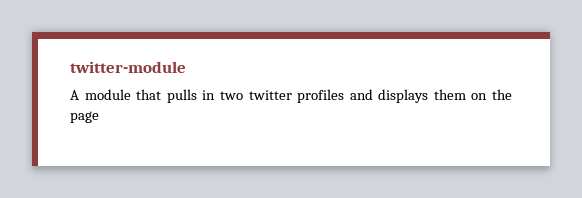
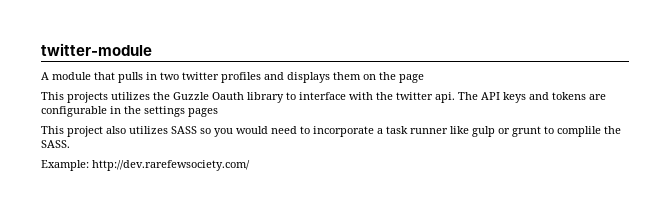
+ This projects utilizes the Guzzle Oauth library to interface with the twitter api. The API keys and tokens are configurable in the settings pages
+ This project also utilizes SASS so you would need to incorporate a task runner like gulp or grunt to complile the SASS.
+ Example: http://dev.rarefewsociety.com/

